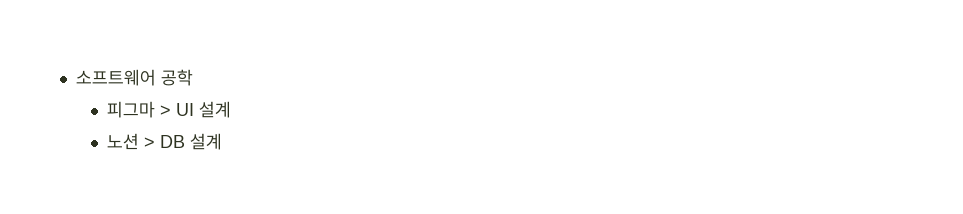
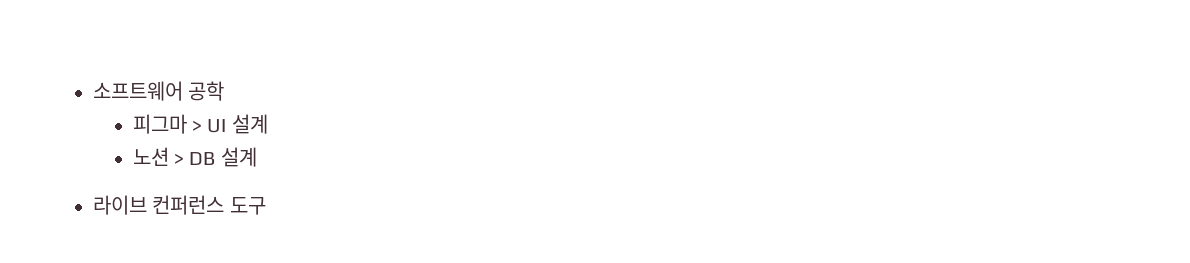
+ 라이브 컨퍼런스 도구

